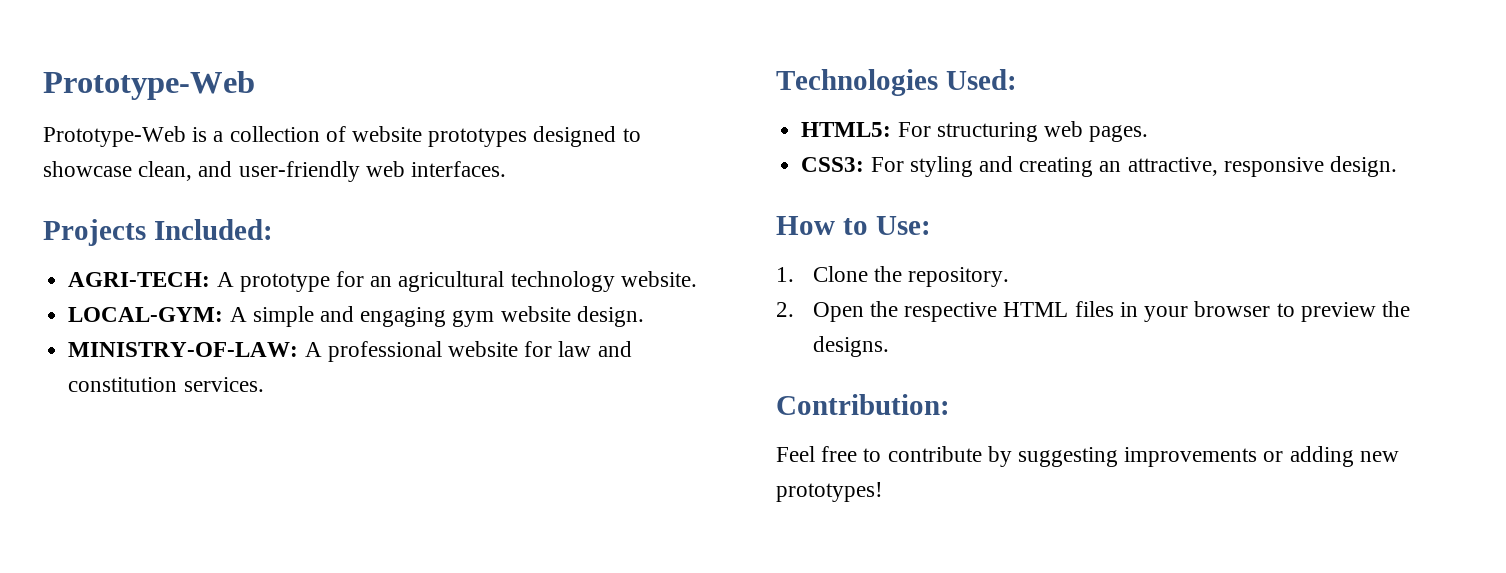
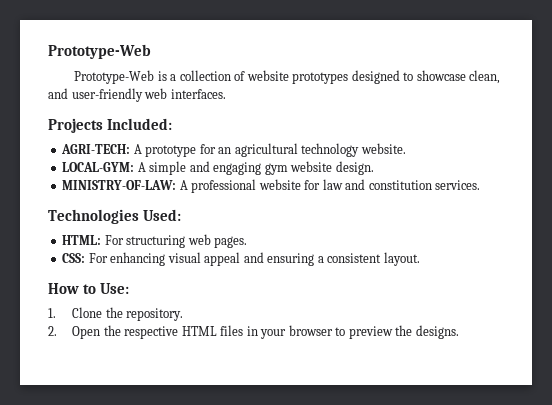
- HTML5: For structuring web pages.
+ HTML: For structuring web pages.
- CSS3: For styling and creating an attractive, responsive design.
+ CSS: For enhancing visual appeal and ensuring a consistent layout.
- Contribution:
- Feel free to contribute by suggesting improvements or adding new prototypes!

